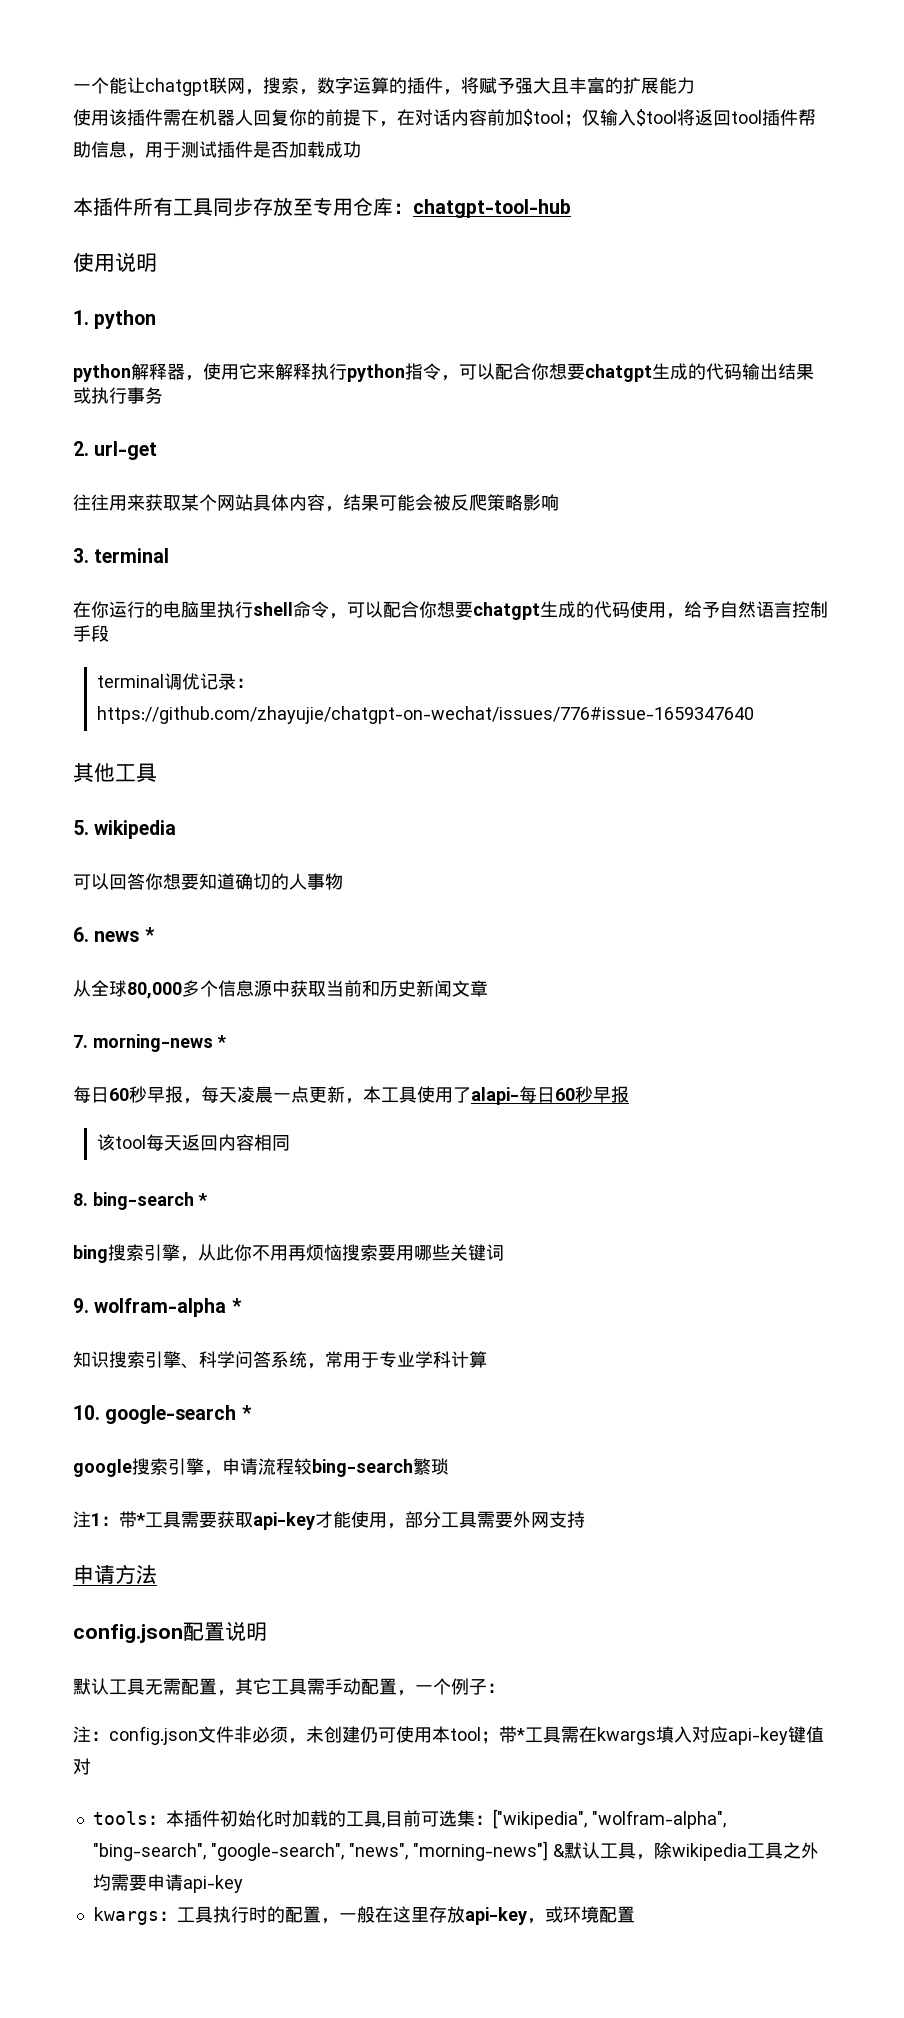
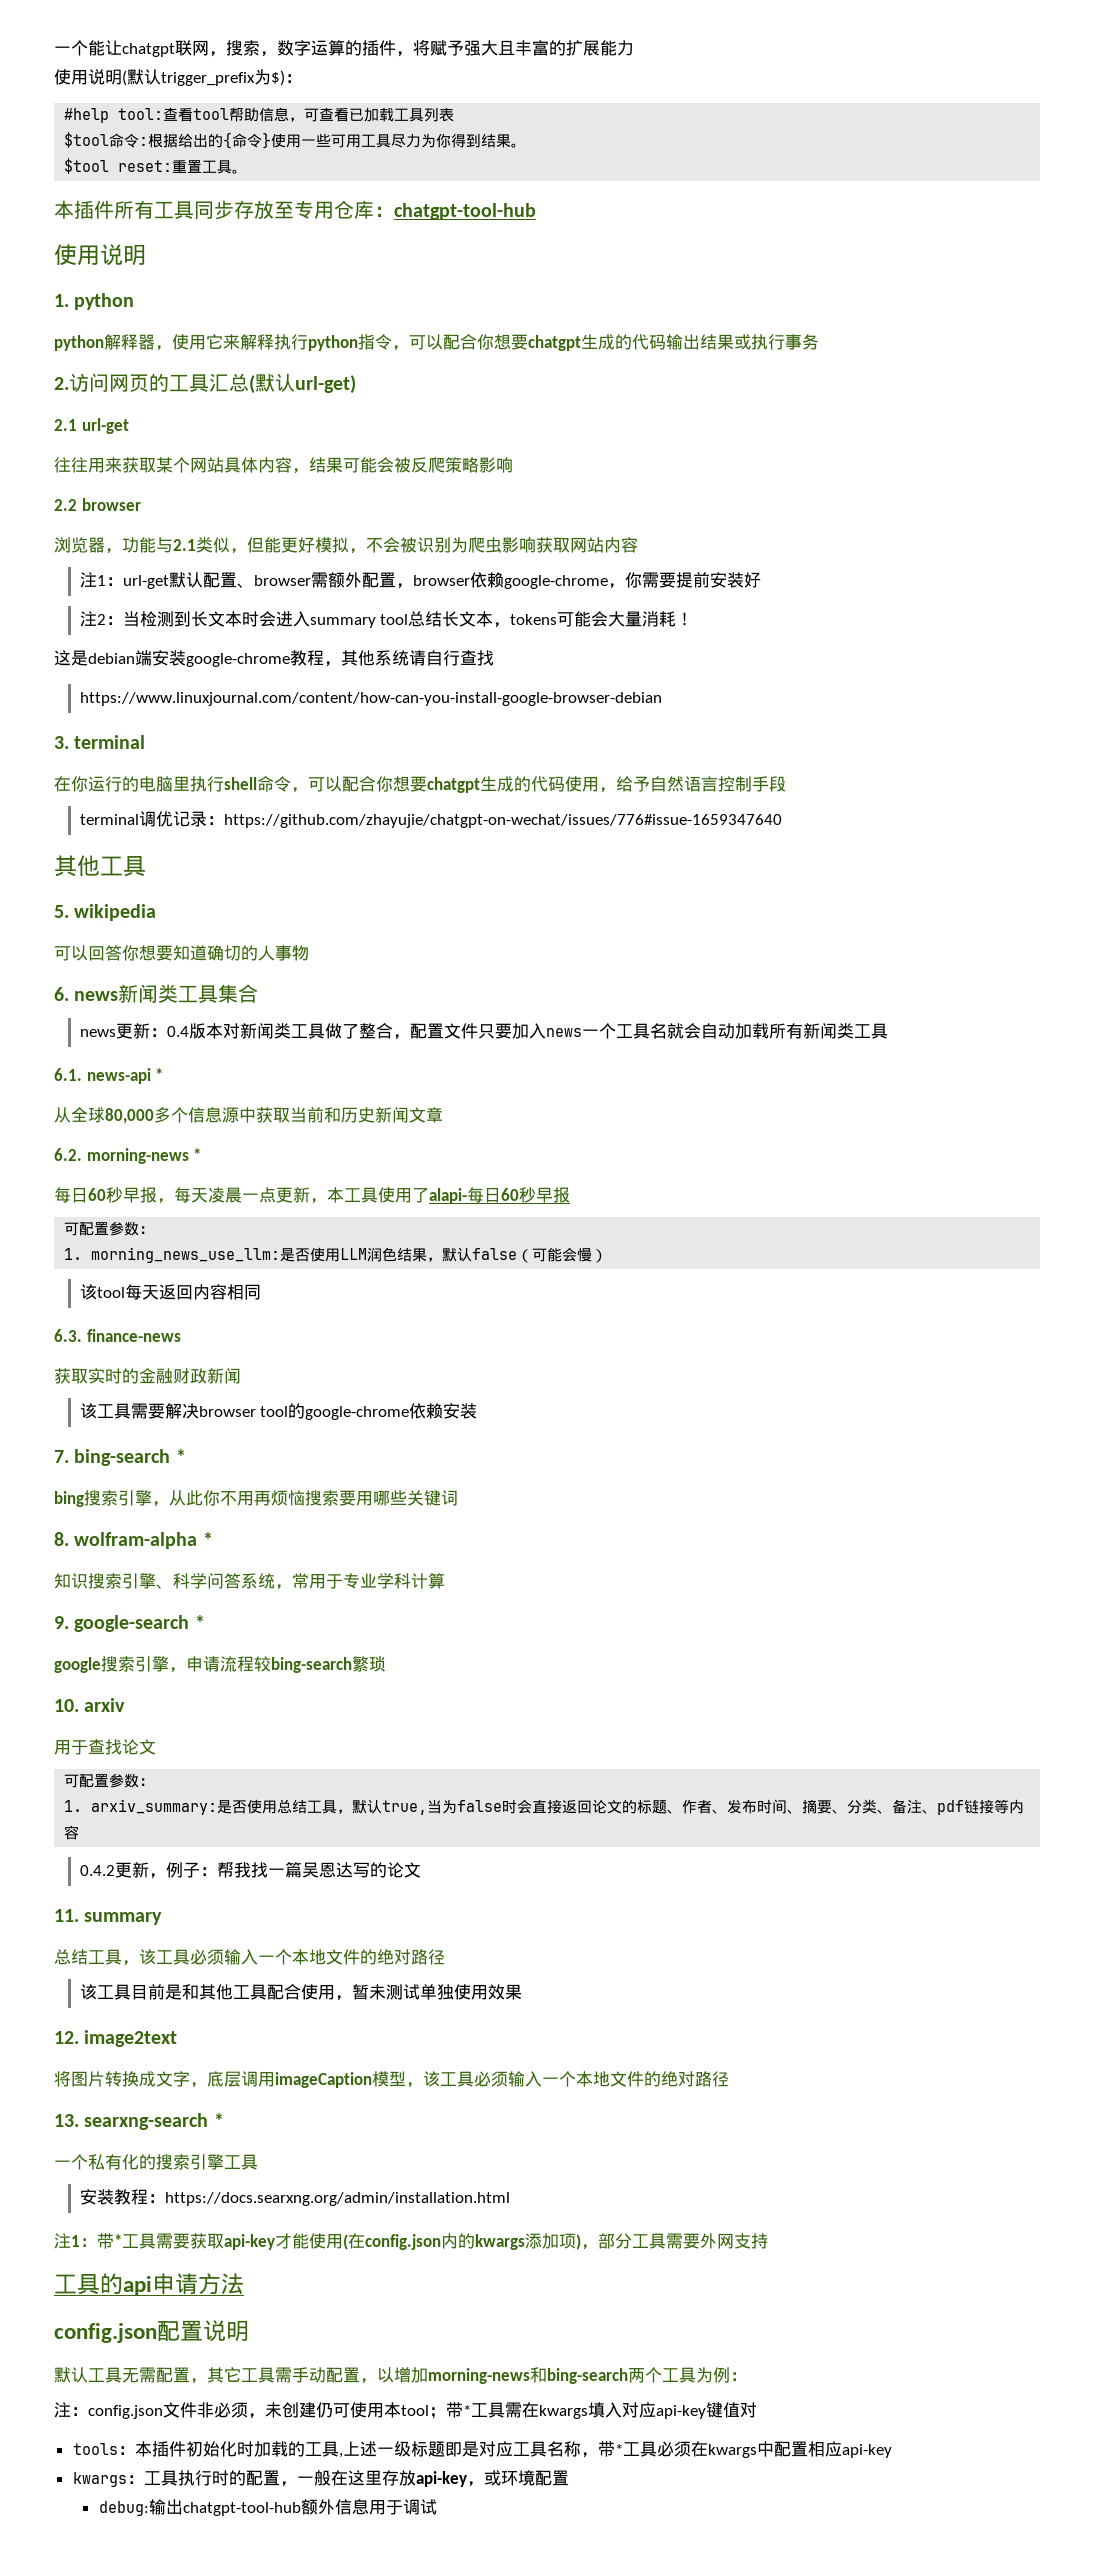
- 使用该插件需在机器人回复你的前提下，在对话内容前加$tool；仅输入$tool将返回tool插件帮助信息，用于测试插件是否加载成功
+ 使用说明(默认trigger_prefix为$)：
+ #help tool:查看tool帮助信息，可查看已加载工具列表
+ $tool命令:根据给出的{命令}使用一些可用工具尽力为你得到结果。
+ $tool reset:重置工具。
- 2. url-get
+ 2.访问网页的工具汇总(默认url-get)
+ 2.1 url-get
+ 2.2 browser
+ 浏览器，功能与2.1类似，但能更好模拟，不会被识别为爬虫影响获取网站内容
+ 注1：url-get默认配置、browser需额外配置，browser依赖google-chrome，你需要提前安装好
+ 注2：当检测到长文本时会进入summary tool总结长文本，tokens可能会大量消耗！
+ 这是debian端安装google-chrome教程，其他系统请自行查找
+ https://www.linuxjournal.com/content/how-can-you-install-google-browser-debian
- 6. news *
+ 6. news新闻类工具集合
+ news更新：0.4版本对新闻类工具做了整合，配置文件只要加入news一个工具名就会自动加载所有新闻类工具
+ 6.1. news-api *
- 7. morning-news *
+ 6.2. morning-news *
  每日60秒早报，每天凌晨一点更新，本工具使用了alapi-每日60秒早报
+ 可配置参数：
+ 1. morning_news_use_llm:是否使用LLM润色结果，默认false（可能会慢）
- 8. bing-search *
+ 6.3. finance-news
+ 获取实时的金融财政新闻
+ 该工具需要解决browser tool的google-chrome依赖安装
+ 7. bing-search *
- 9. wolfram-alpha *
+ 8. wolfram-alpha *
- 10. google-search *
+ 9. google-search *
+ 10. arxiv
+ 用于查找论文
+ 可配置参数：
+ 1. arxiv_summary:是否使用总结工具，默认true,当为false时会直接返回论文的标题、作者、发布时间、摘要、分类、备注、pdf链接等内容
+ 0.4.2更新，例子：帮我找一篇吴恩达写的论文
+ 11. summary
+ 总结工具，该工具必须输入一个本地文件的绝对路径
+ 该工具目前是和其他工具配合使用，暂未测试单独使用效果
+ 12. image2text
+ 将图片转换成文字，底层调用imageCaption模型，该工具必须输入一个本地文件的绝对路径
+ 13. searxng-search *
+ 一个私有化的搜索引擎工具
+ 安装教程：https://docs.searxng.org/admin/installation.html
- 注1：带*工具需要获取api-key才能使用，部分工具需要外网支持
+ 注1：带*工具需要获取api-key才能使用(在config.json内的kwargs添加项)，部分工具需要外网支持
- 申请方法
+ 工具的api申请方法
- 默认工具无需配置，其它工具需手动配置，一个例子：
+ 默认工具无需配置，其它工具需手动配置，以增加morning-news和bing-search两个工具为例：
- tools：本插件初始化时加载的工具,目前可选集：["wikipedia", "wolfram-alpha", "bing-search", "google-search", "news", "morning-news"] &默认工具，除wikipedia工具之外均需要申请api-key
+ tools：本插件初始化时加载的工具,上述一级标题即是对应工具名称，带*工具必须在kwargs中配置相应api-key
+ debug:输出chatgpt-tool-hub额外信息用于调试

